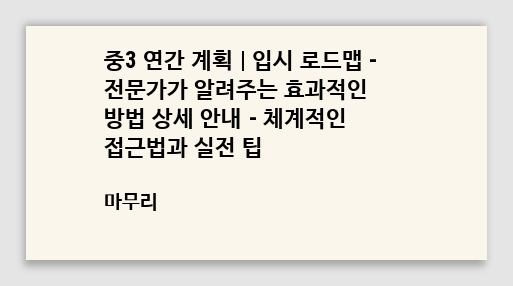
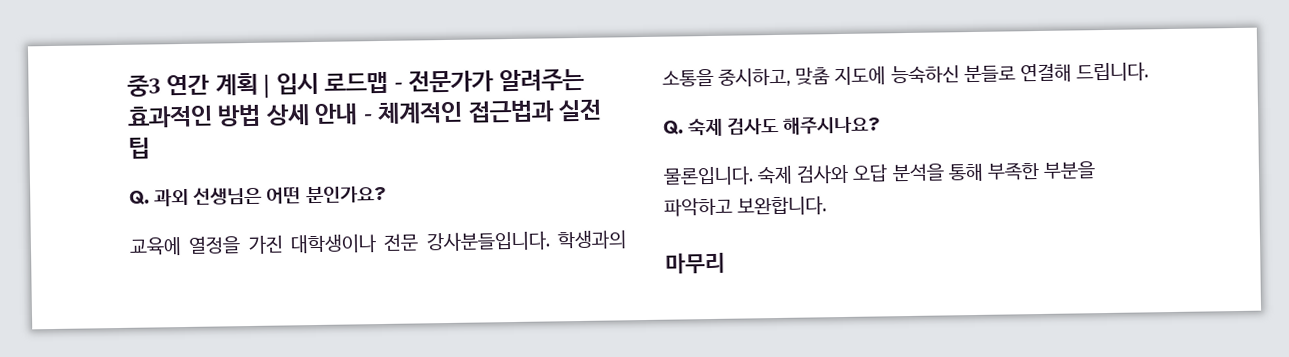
+ Q. 과외 선생님은 어떤 분인가요?
+ 교육에 열정을 가진 대학생이나 전문 강사분들입니다. 학생과의 소통을 중시하고, 맞춤 지도에 능숙하신 분들로 연결해 드립니다.
+ Q. 숙제 검사도 해주시나요?
+ 물론입니다. 숙제 검사와 오답 분석을 통해 부족한 부분을 파악하고 보완합니다.

